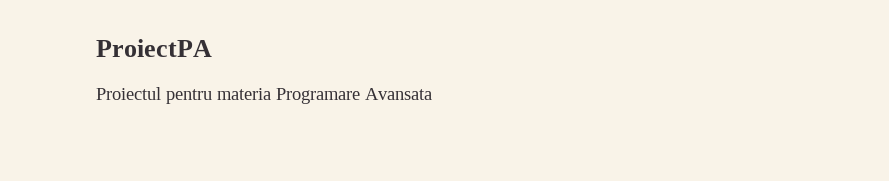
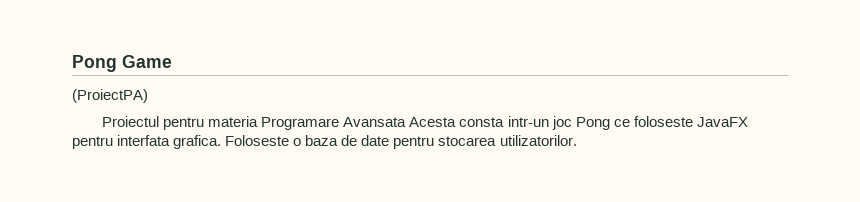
- ProiectPA
+ Pong Game
+ (ProiectPA)
- Proiectul pentru materia Programare Avansata
+ Proiectul pentru materia Programare Avansata Acesta consta intr-un joc Pong ce foloseste JavaFX pentru interfata grafica. Foloseste o baza de date pentru stocarea utilizatorilor.

